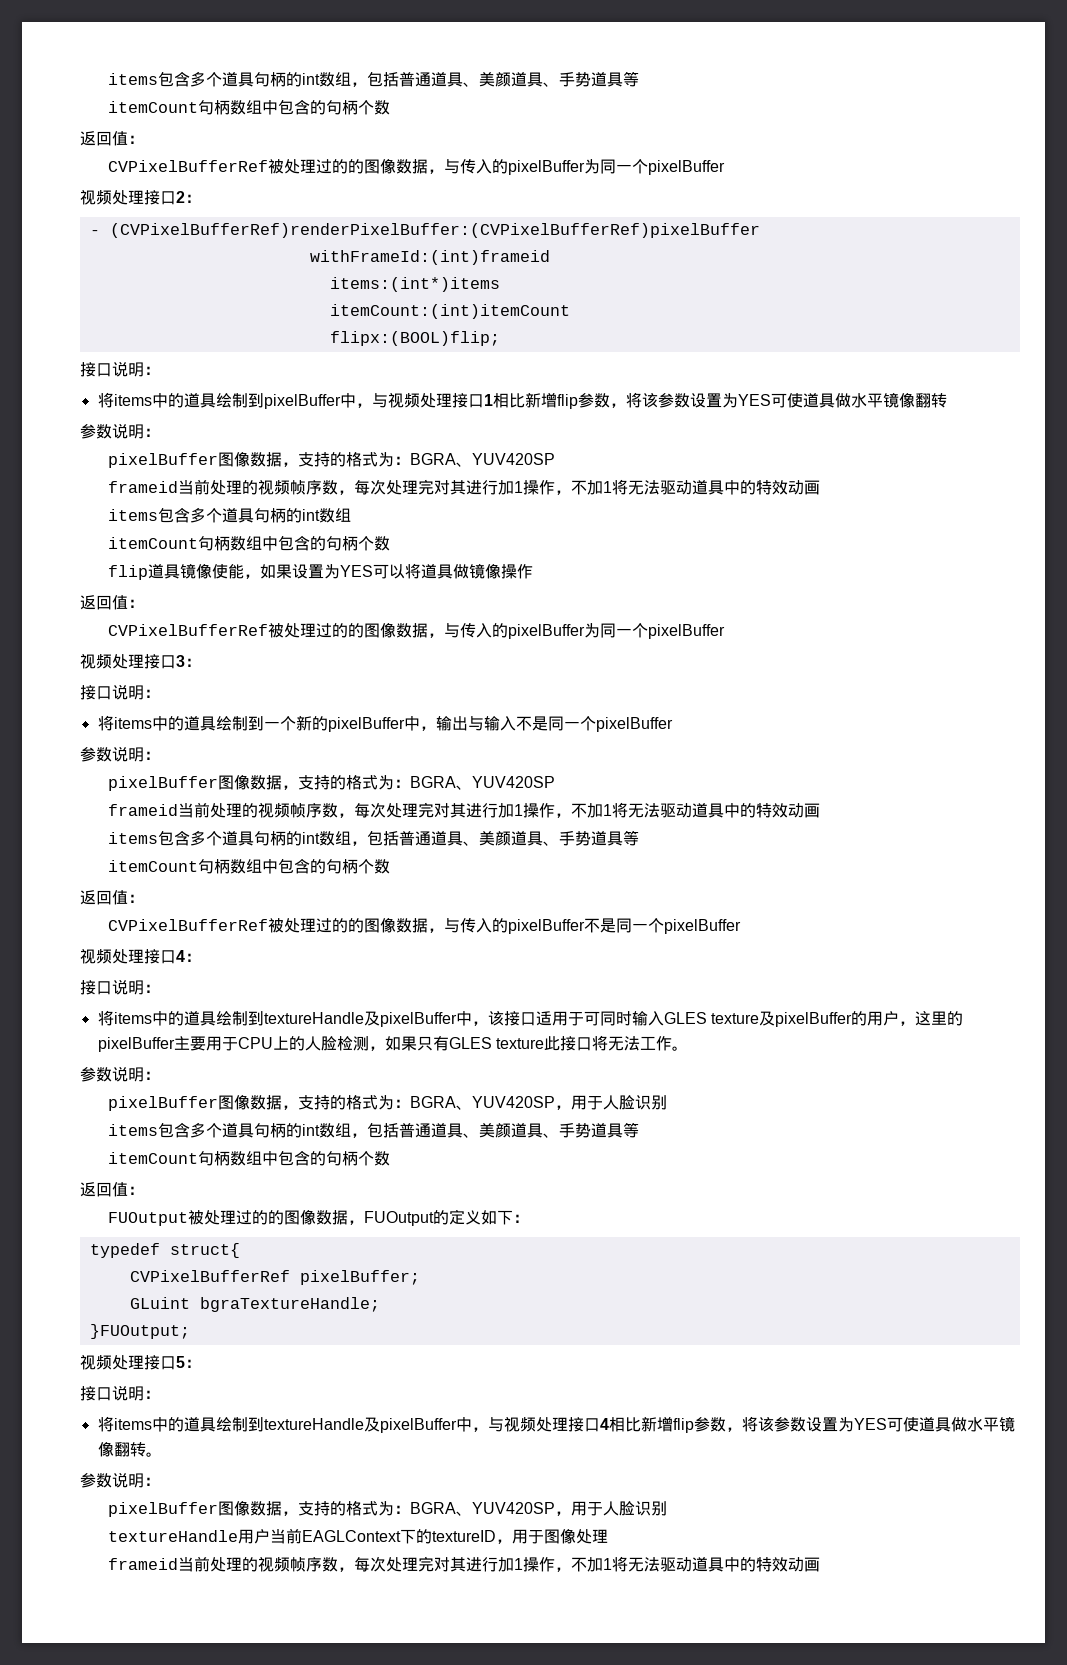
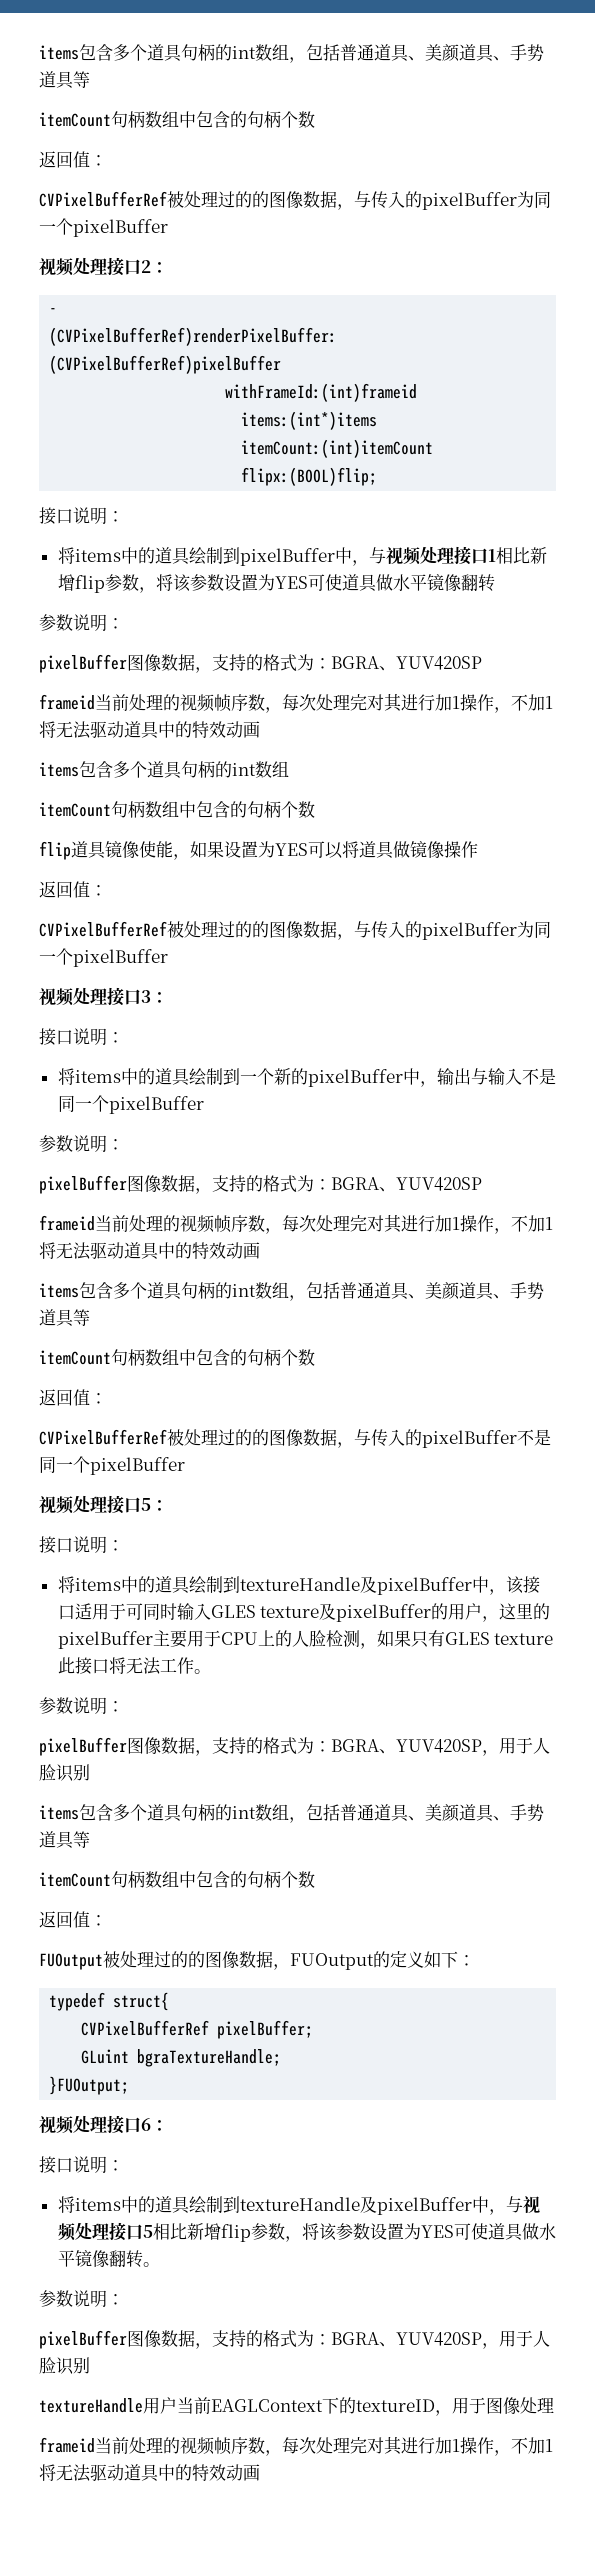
- 视频处理接口4：
+ 视频处理接口5：
- 视频处理接口5：
+ 视频处理接口6：
- 将items中的道具绘制到textureHandle及pixelBuffer中，与视频处理接口4相比新增flip参数，将该参数设置为YES可使道具做水平镜像翻转。
+ 将items中的道具绘制到textureHandle及pixelBuffer中，与视频处理接口5相比新增flip参数，将该参数设置为YES可使道具做水平镜像翻转。

